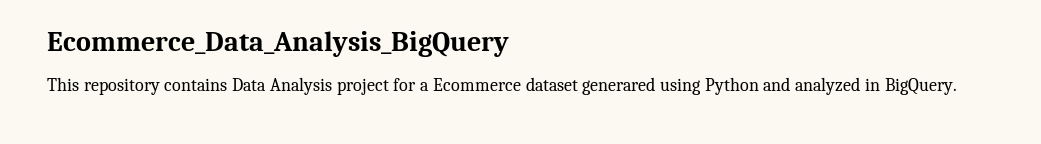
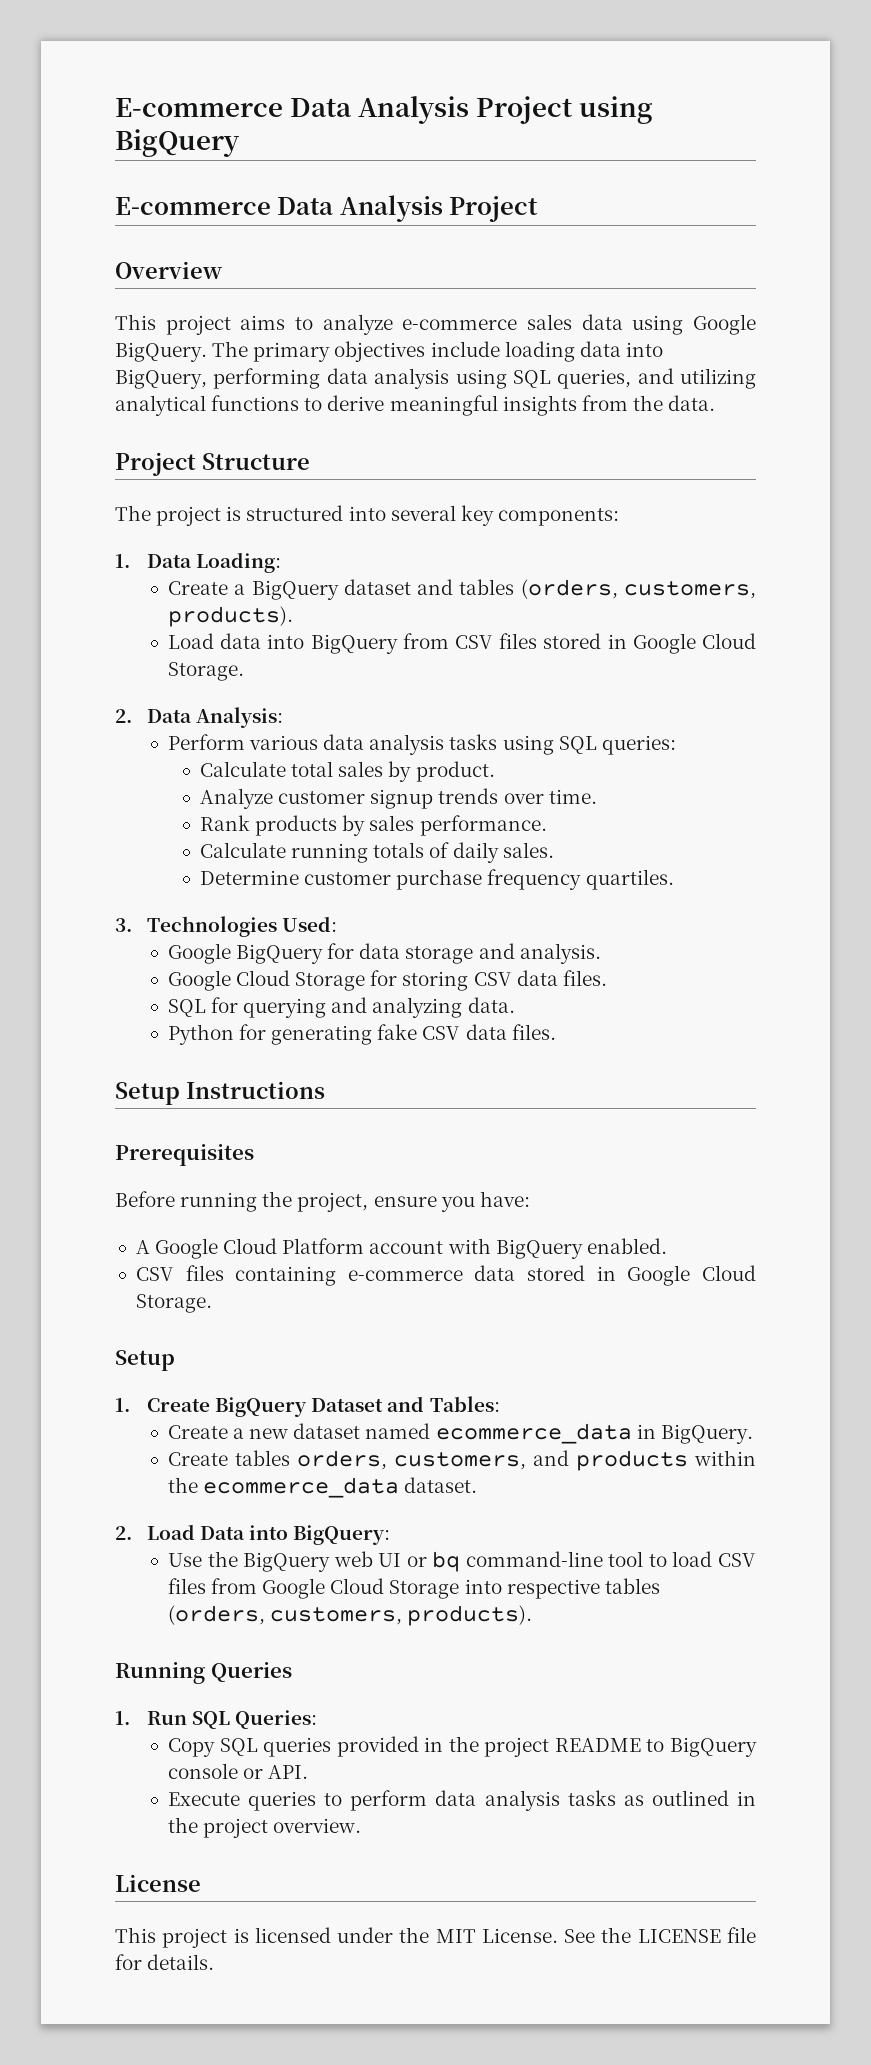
- Ecommerce_Data_Analysis_BigQuery
- This repository contains Data Analysis project for a Ecommerce dataset generared using Python and analyzed in BigQuery.
+ E-commerce Data Analysis Project using BigQuery
+ E-commerce Data Analysis Project
+ Overview
+ This project aims to analyze e-commerce sales data using Google BigQuery. The primary objectives include loading data into BigQuery, performing data analysis using SQL queries, and utilizing analytical functions to derive meaningful insights from the data.
+ Project Structure
+ The project is structured into several key components:
+ 1. Data Loading:
+ Create a BigQuery dataset and tables (orders, customers, products).
+ Load data into BigQuery from CSV files stored in Google Cloud Storage.
+ 2. Data Analysis:
+ Perform various data analysis tasks using SQL queries:
+ Calculate total sales by product.
+ Analyze customer signup trends over time.
+ Rank products by sales performance.
+ Calculate running totals of daily sales.
+ Determine customer purchase frequency quartiles.
+ 3. Technologies Used:
+ Google BigQuery for data storage and analysis.
+ Google Cloud Storage for storing CSV data files.
+ SQL for querying and analyzing data.
+ Python for generating fake CSV data files.
+ Setup Instructions
+ Prerequisites
+ Before running the project, ensure you have:
+ A Google Cloud Platform account with BigQuery enabled.
+ CSV files containing e-commerce data stored in Google Cloud Storage.
+ Setup
+ 1. Create BigQuery Dataset and Tables:
+ Create a new dataset named ecommerce_data in BigQuery.
+ Create tables orders, customers, and products within the ecommerce_data dataset.
+ 2. Load Data into BigQuery:
+ Use the BigQuery web UI or bq command-line tool to load CSV files from Google Cloud Storage into respective tables (orders, customers, products).
+ Running Queries
+ 1. Run SQL Queries:
+ Copy SQL queries provided in the project README to BigQuery console or API.
+ Execute queries to perform data analysis tasks as outlined in the project overview.
+ License
+ This project is licensed under the MIT License. See the LICENSE file for details.

